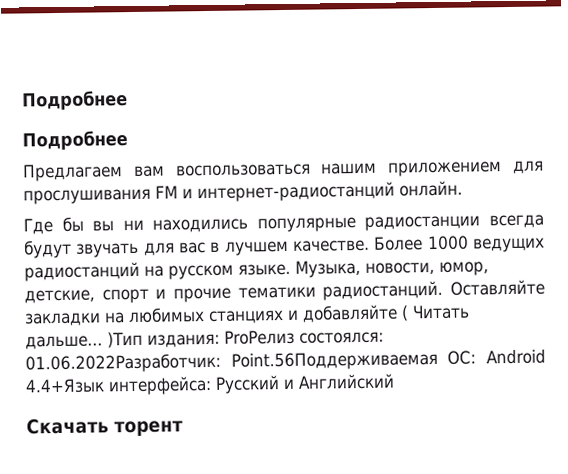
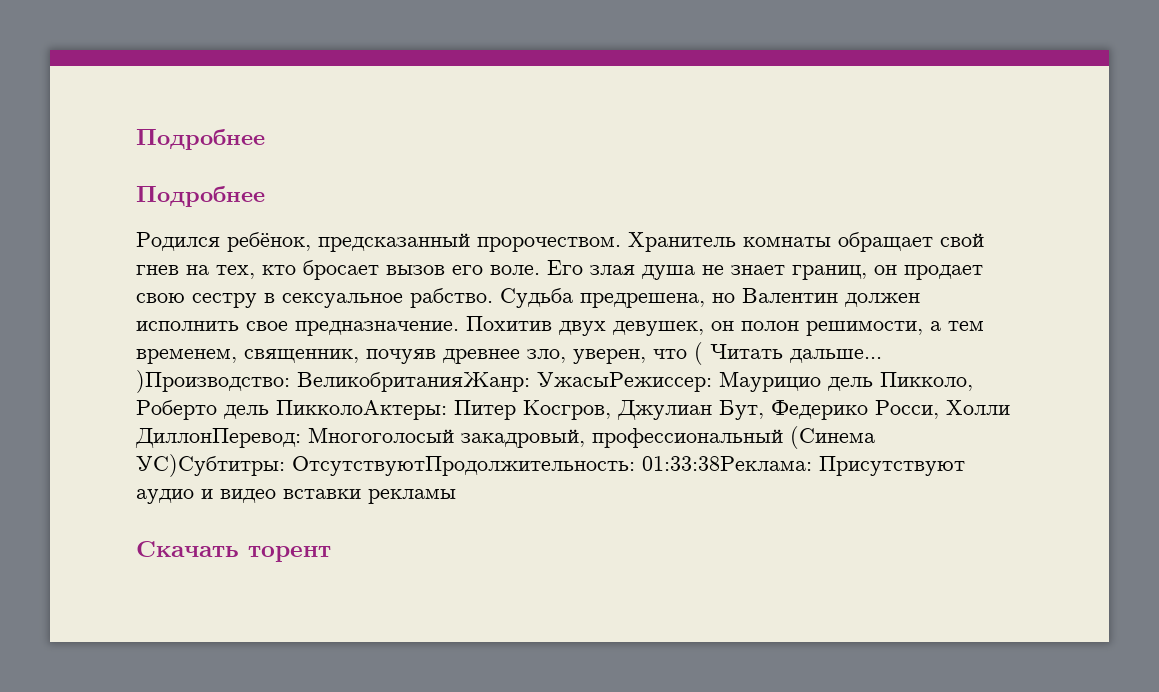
- Предлагаем вам воспользоваться нашим приложением для прослушивания FM и интернет-радиостанций онлайн.
- Где бы вы ни находились популярные радиостанции всегда будут звучать для вас в лучшем качестве. Более 1000 ведущих радиостанций на русском языке. Музыка, новости, юмор, детские, спорт и прочие тематики радиостанций. Оставляйте закладки на любимых станциях и добавляйте ( Читать дальше... )Тип издания: ProРелиз состоялся: 01.06.2022Разработчик: Point.56Поддерживаемая ОС: Android 4.4+Язык интерфейса: Русский и Английский
+ Родился ребёнок, предсказанный пророчеством. Хранитель комнаты обращает свой гнев на тех, кто бросает вызов его воле. Его злая душа не знает границ, он продает свою сестру в сексуальное рабство. Судьба предрешена, но Валентин должен исполнить свое предназначение. Похитив двух девушек, он полон решимости, а тем временем, священник, почуяв древнее зло, уверен, что ( Читать дальше... )Производство: ВеликобританияЖанр: УжасыРежиссер: Маурицио дель Пикколо, Роберто дель ПикколоАктеры: Питер Косгров, Джулиан Бут, Федерико Росси, Холли ДиллонПеревод: Многоголосый закадровый, профессиональный (Синема УС)Субтитры: ОтсутствуютПродолжительность: 01:33:38Реклама: Присутствуют аудио и видео вставки рекламы

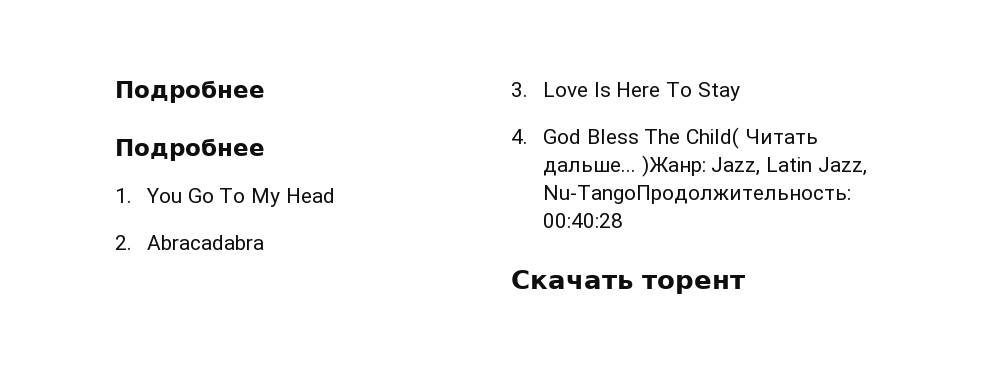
- Родился ребёнок, предсказанный пророчеством. Хранитель комнаты обращает свой гнев на тех, кто бросает вызов его воле. Его злая душа не знает границ, он продает свою сестру в сексуальное рабство. Судьба предрешена, но Валентин должен исполнить свое предназначение. Похитив двух девушек, он полон решимости, а тем временем, священник, почуяв древнее зло, уверен, что ( Читать дальше... )Производство: ВеликобританияЖанр: УжасыРежиссер: Маурицио дель Пикколо, Роберто дель ПикколоАктеры: Питер Косгров, Джулиан Бут, Федерико Росси, Холли ДиллонПеревод: Многоголосый закадровый, профессиональный (Синема УС)Субтитры: ОтсутствуютПродолжительность: 01:33:38Реклама: Присутствуют аудио и видео вставки рекламы
+ 1. You Go To My Head
+ 2. Abracadabra
+ 3. Love Is Here To Stay
+ 4. God Bless The Child( Читать дальше... )Жанр: Jazz, Latin Jazz, Nu-TangoПродолжительность: 00:40:28

